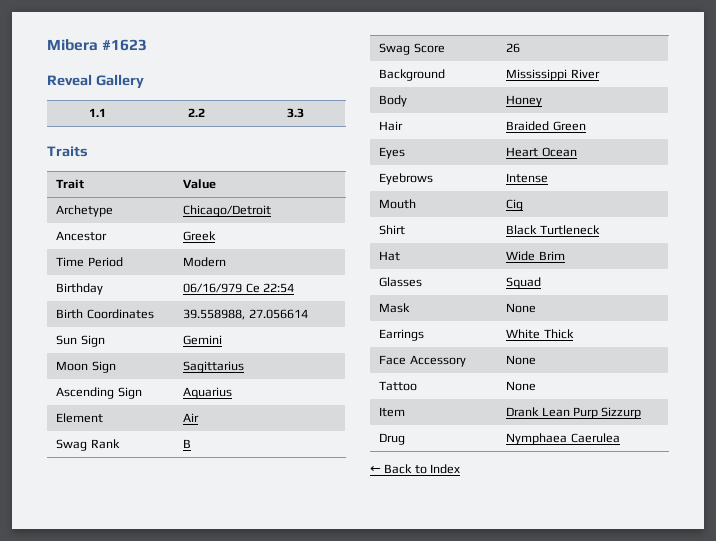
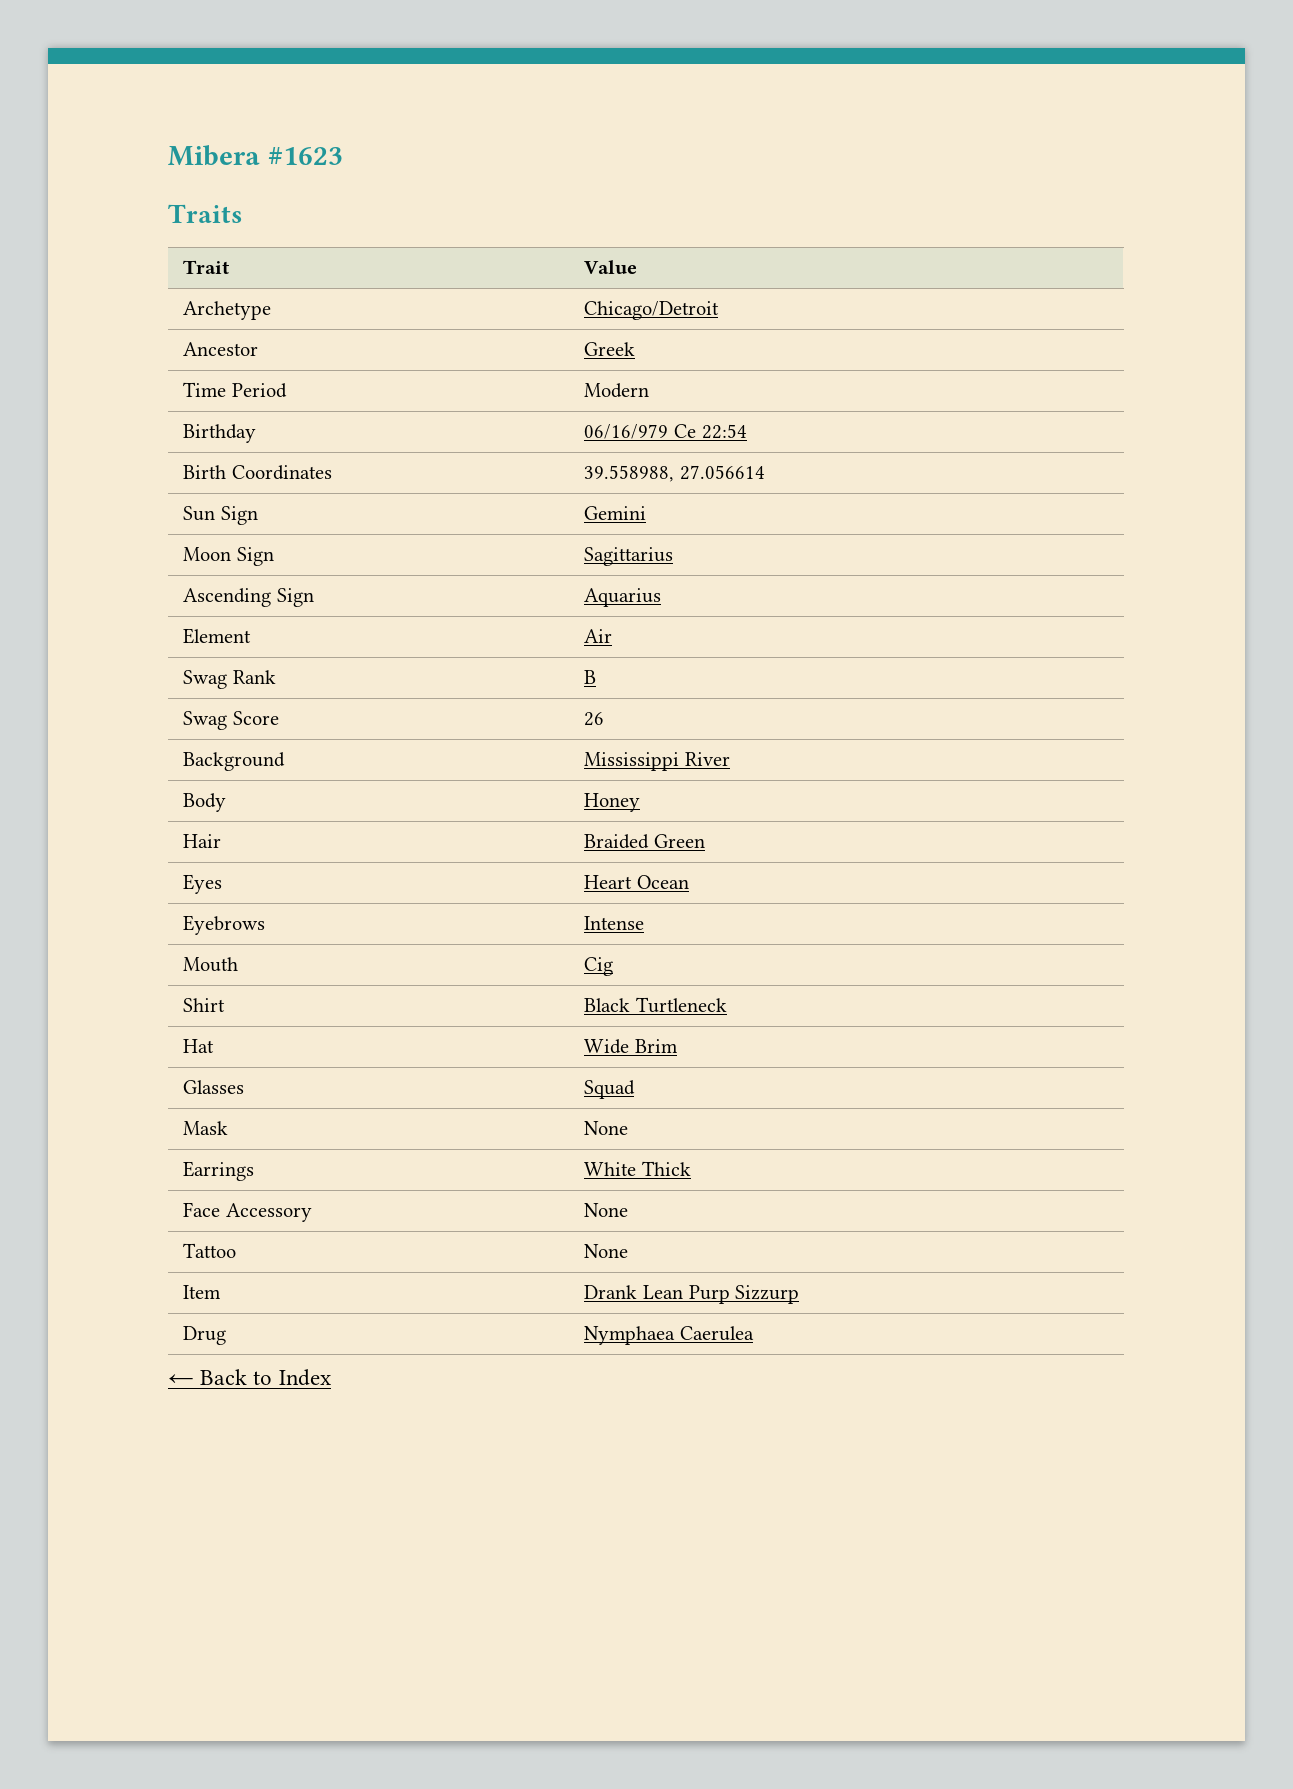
- Reveal Gallery
- 1.1 | 2.2 | 3.3

